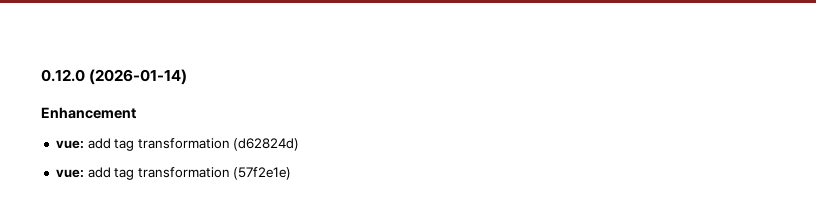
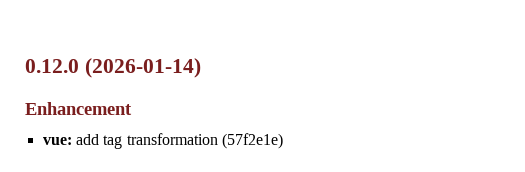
- vue: add tag transformation (d62824d)

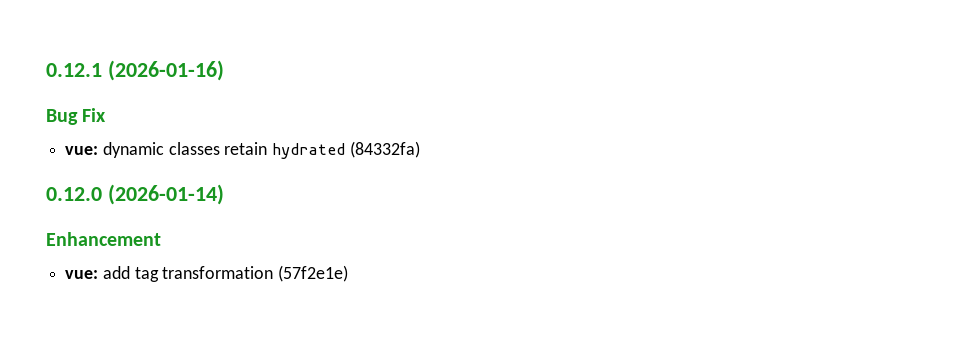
+ 0.12.1 (2026-01-16)
+ Bug Fix
+ vue: dynamic classes retain hydrated (84332fa)

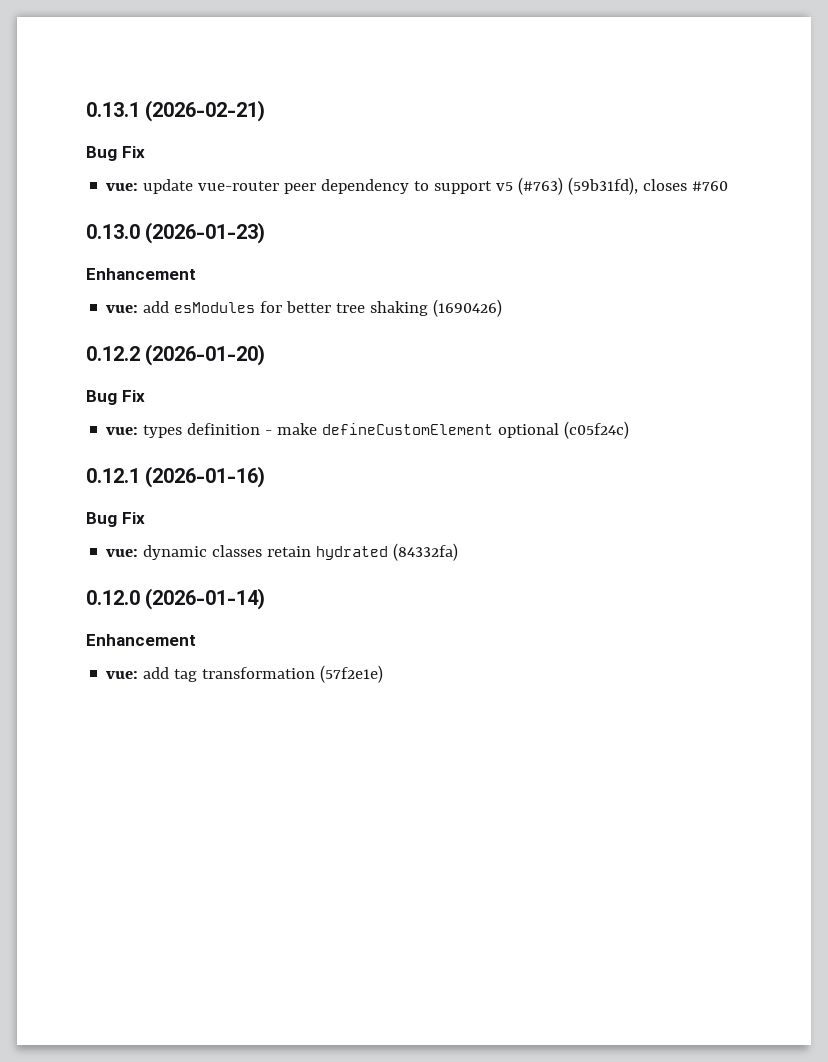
+ 0.13.1 (2026-02-21)
+ Bug Fix
+ vue: update vue-router peer dependency to support v5 (#763) (59b31fd), closes #760
+ 0.13.0 (2026-01-23)
+ Enhancement
+ vue: add esModules for better tree shaking (1690426)
+ 0.12.2 (2026-01-20)
+ Bug Fix
+ vue: types definition - make defineCustomElement optional (c05f24c)

